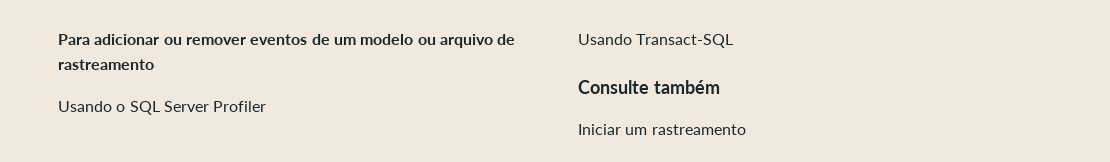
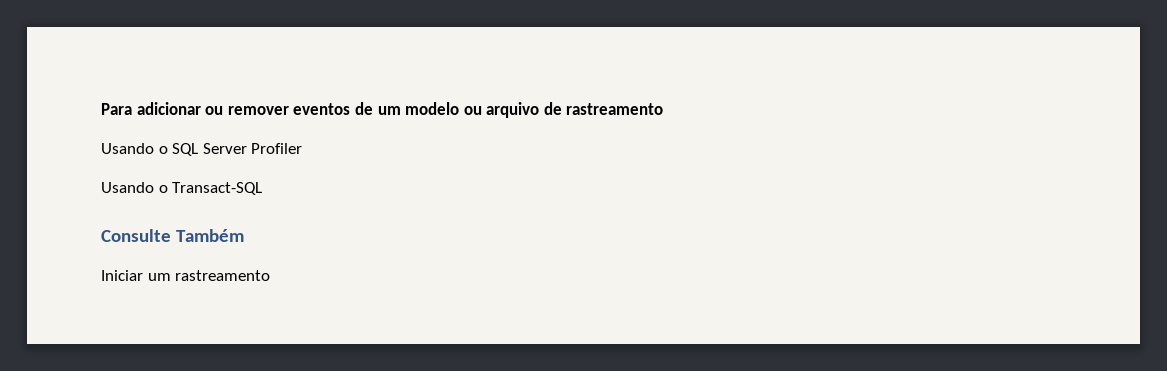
- Usando Transact-SQL
+ Usando o Transact-SQL
- Consulte também
+ Consulte Também

